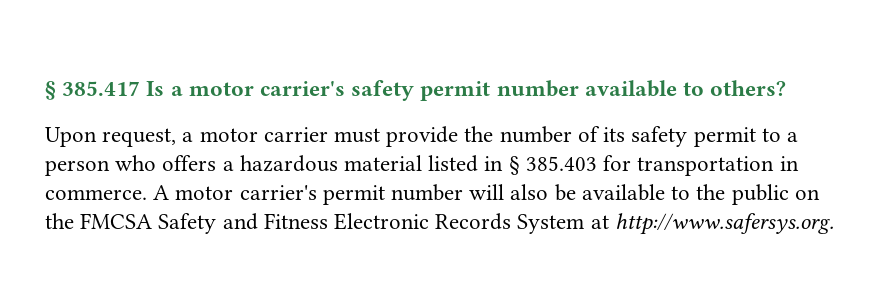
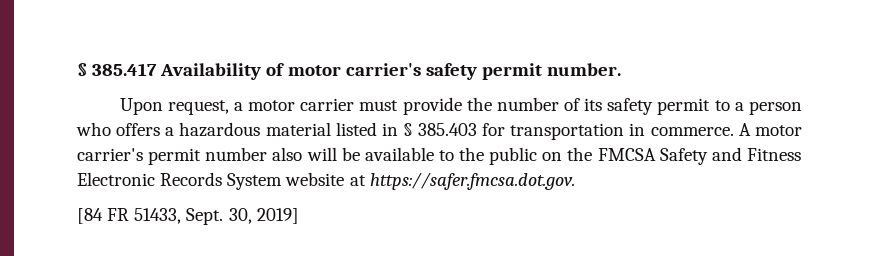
- § 385.417 Is a motor carrier's safety permit number available to others?
+ § 385.417 Availability of motor carrier's safety permit number.
- A motor carrier's permit number will also be available to the public on the FMCSA Safety and Fitness Electronic Records System at http://www.safersys.org.
+ A motor carrier's permit number also will be available to the public on the FMCSA Safety and Fitness Electronic Records System website at https://safer.fmcsa.dot.gov.
+ [84 FR 51433, Sept. 30, 2019]

